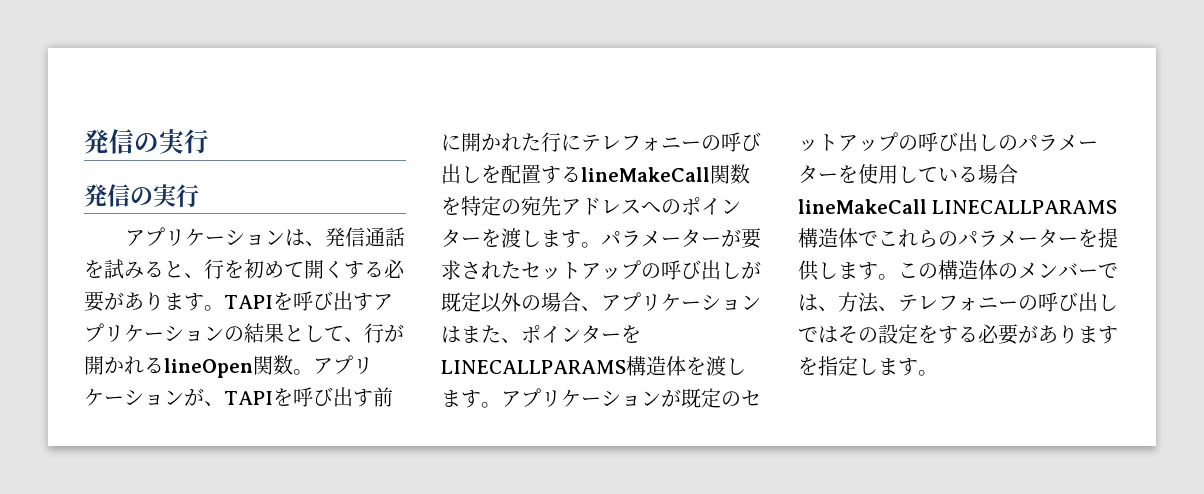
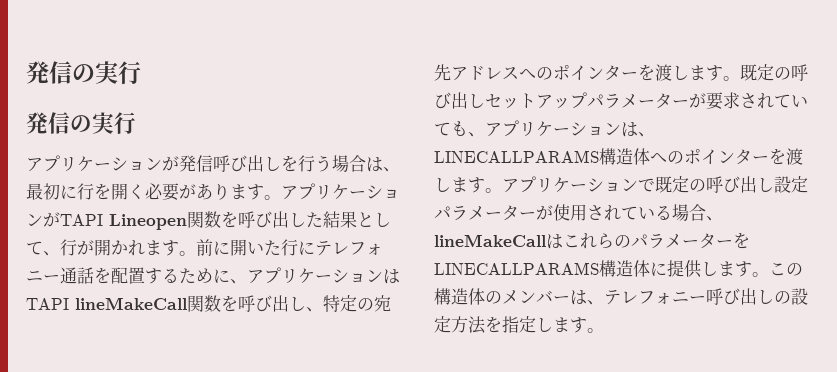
- アプリケーションは、発信通話を試みると、行を初めて開くする必要があります。
+ アプリケーションが発信呼び出しを行う場合は、最初に行を開く必要があります。
- TAPIを呼び出すアプリケーションの結果として、行が開かれるlineOpen関数。アプリケーションが、TAPIを呼び出す前に開かれた行にテレフォニーの呼び出しを配置するlineMakeCall関数を特定の宛先アドレスへのポインターを渡します。
+ アプリケーションがTAPI Lineopen関数を呼び出した結果として、行が開かれます。前に開いた行にテレフォニー通話を配置するために、アプリケーションはTAPI lineMakeCall関数を呼び出し、特定の宛先アドレスへのポインターを渡します。
- パラメーターが要求されたセットアップの呼び出しが既定以外の場合、アプリケーションはまた、ポインターをLINECALLPARAMS構造体を渡します。
+ 既定の呼び出しセットアップパラメーターが要求されていても、アプリケーションは、LINECALLPARAMS構造体へのポインターを渡します。
- アプリケーションが既定のセットアップの呼び出しのパラメーターを使用している場合lineMakeCall LINECALLPARAMS構造体でこれらのパラメーターを提供します。
+ アプリケーションで既定の呼び出し設定パラメーターが使用されている場合、lineMakeCallはこれらのパラメーターをLINECALLPARAMS構造体に提供します。
- この構造体のメンバーでは、方法、テレフォニーの呼び出しではその設定をする必要がありますを指定します。
+ この構造体のメンバーは、テレフォニー呼び出しの設定方法を指定します。

